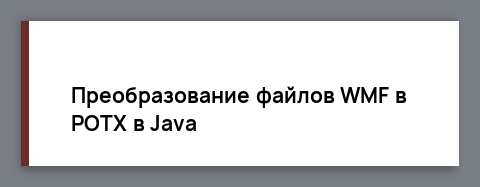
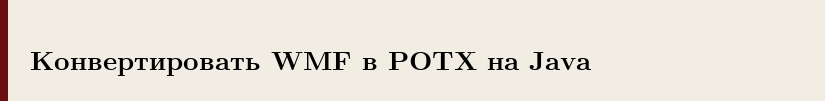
- Преобразование файлов WMF в POTX в Java
+ Конвертировать WMF в POTX на Java

